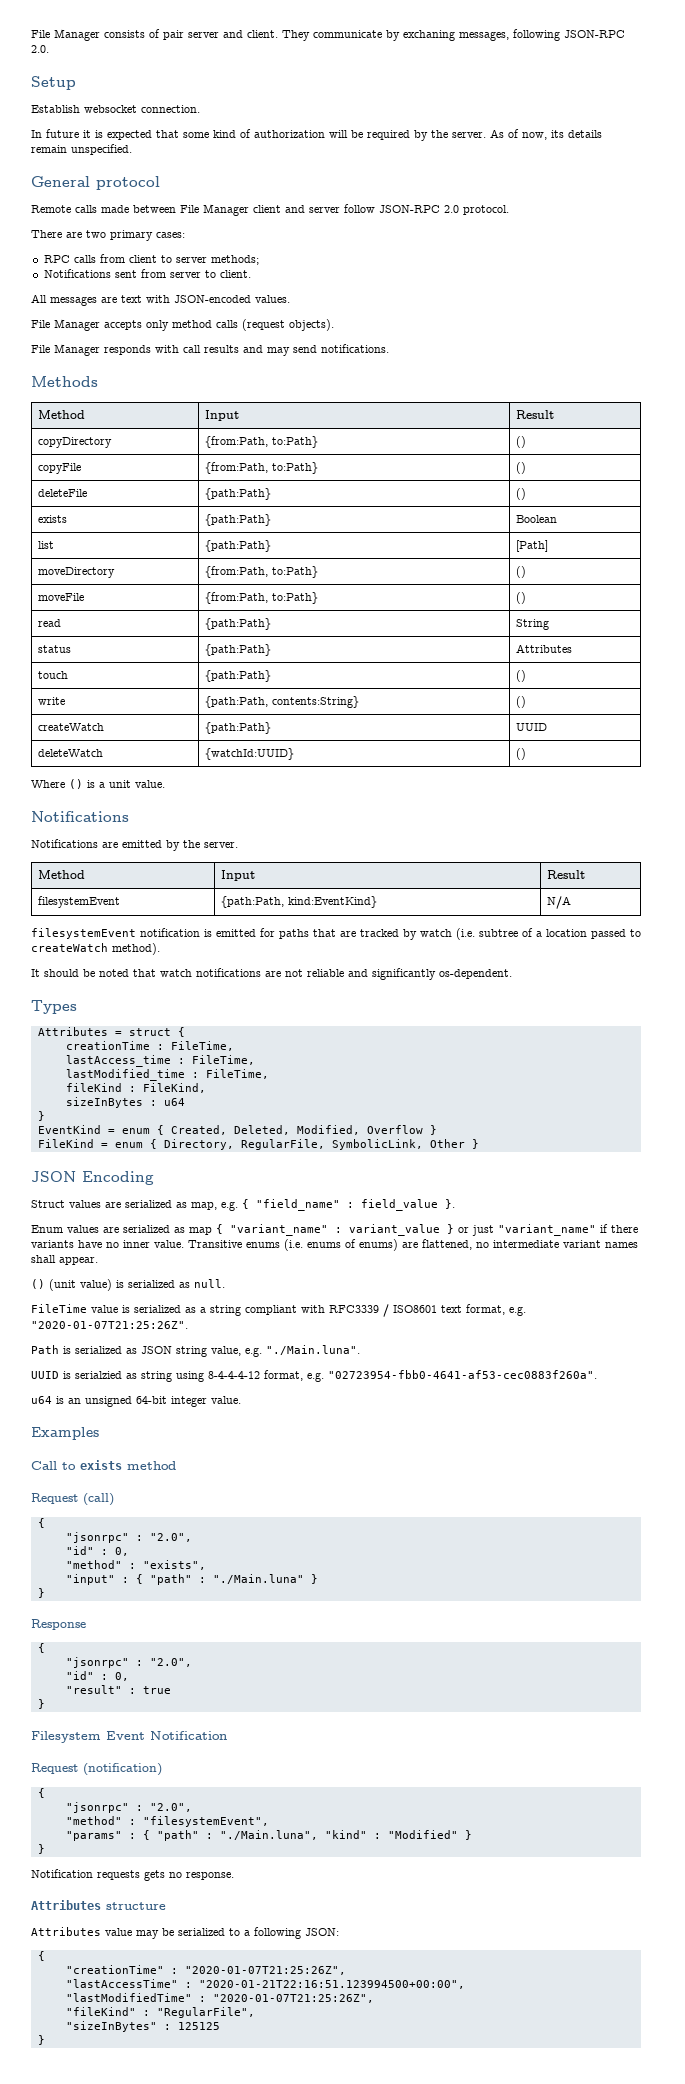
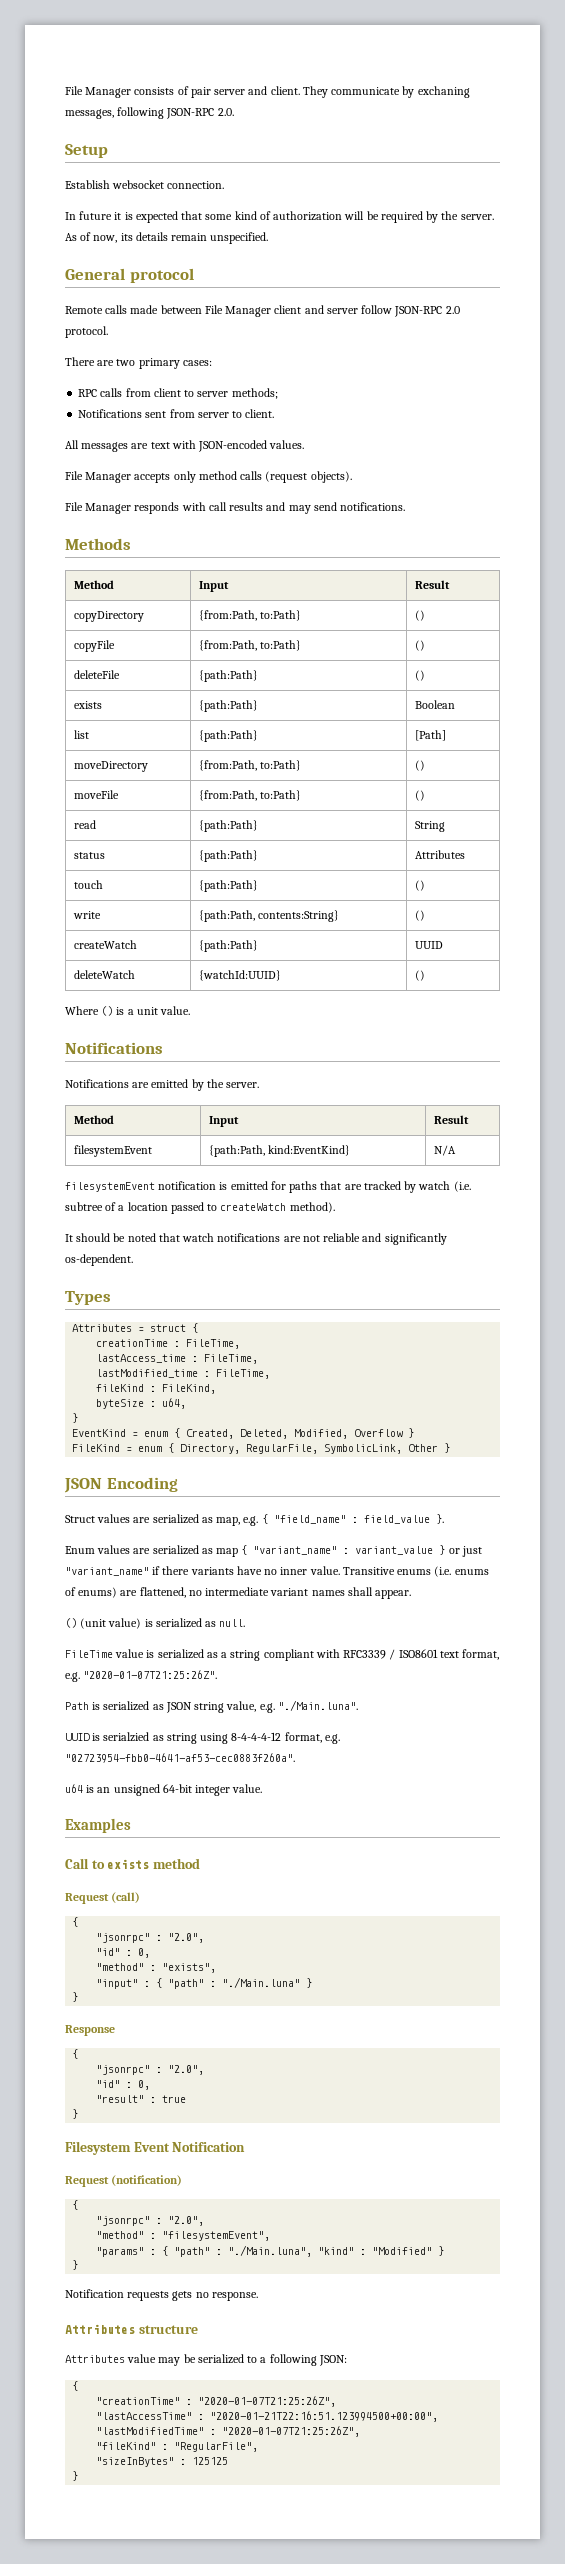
- sizeInBytes : u64
+ byteSize : u64,

